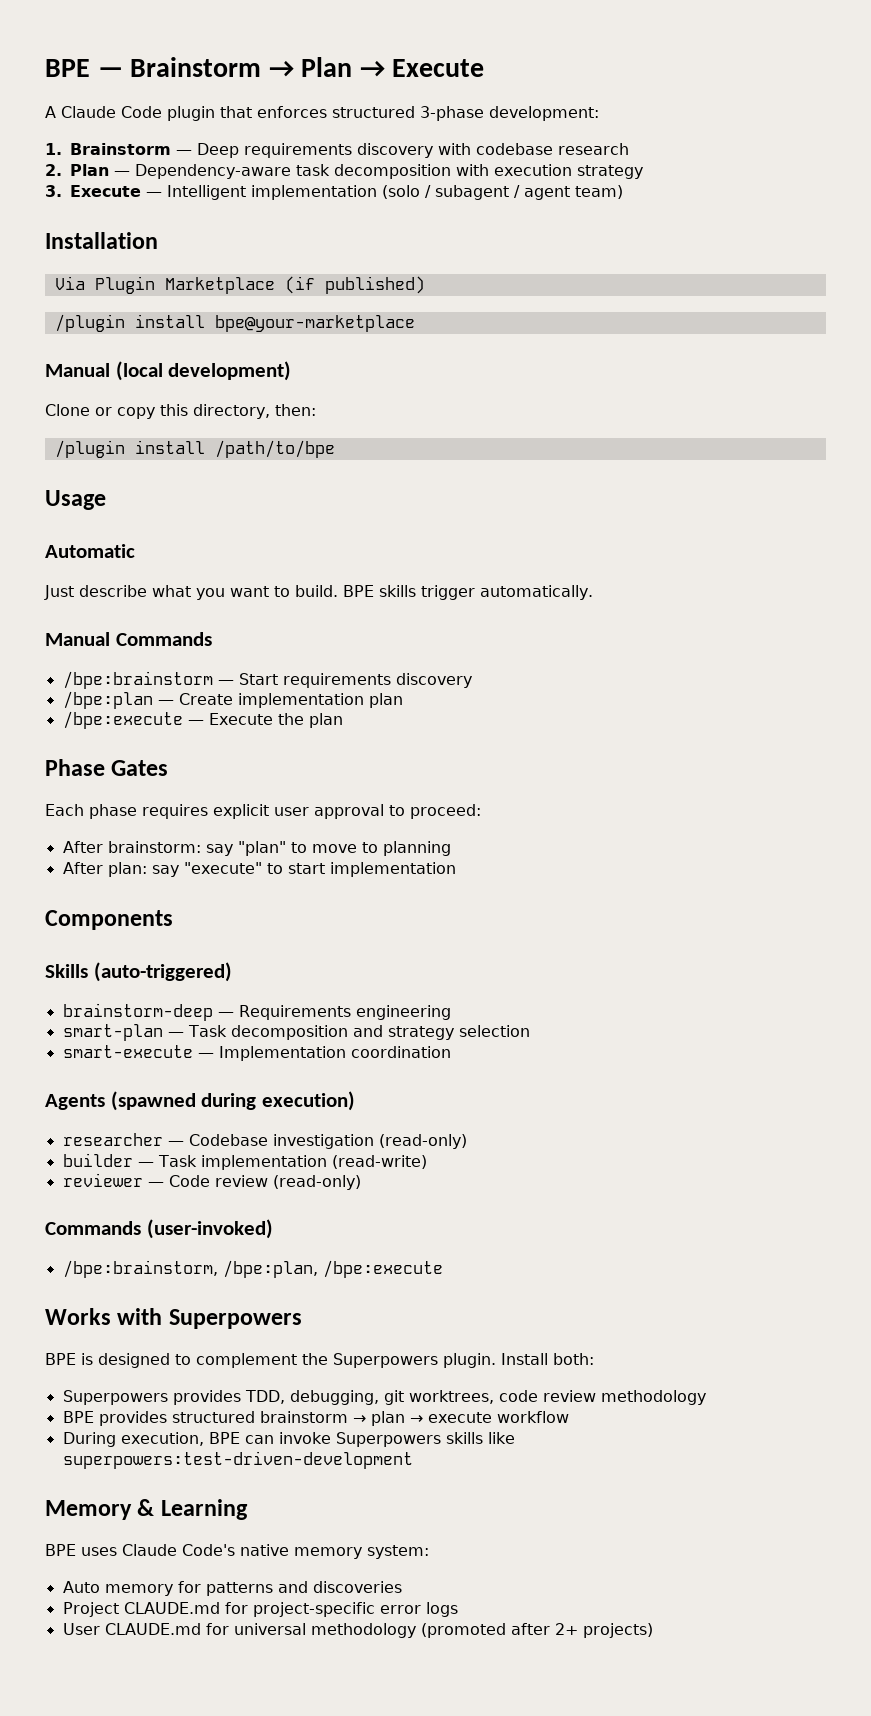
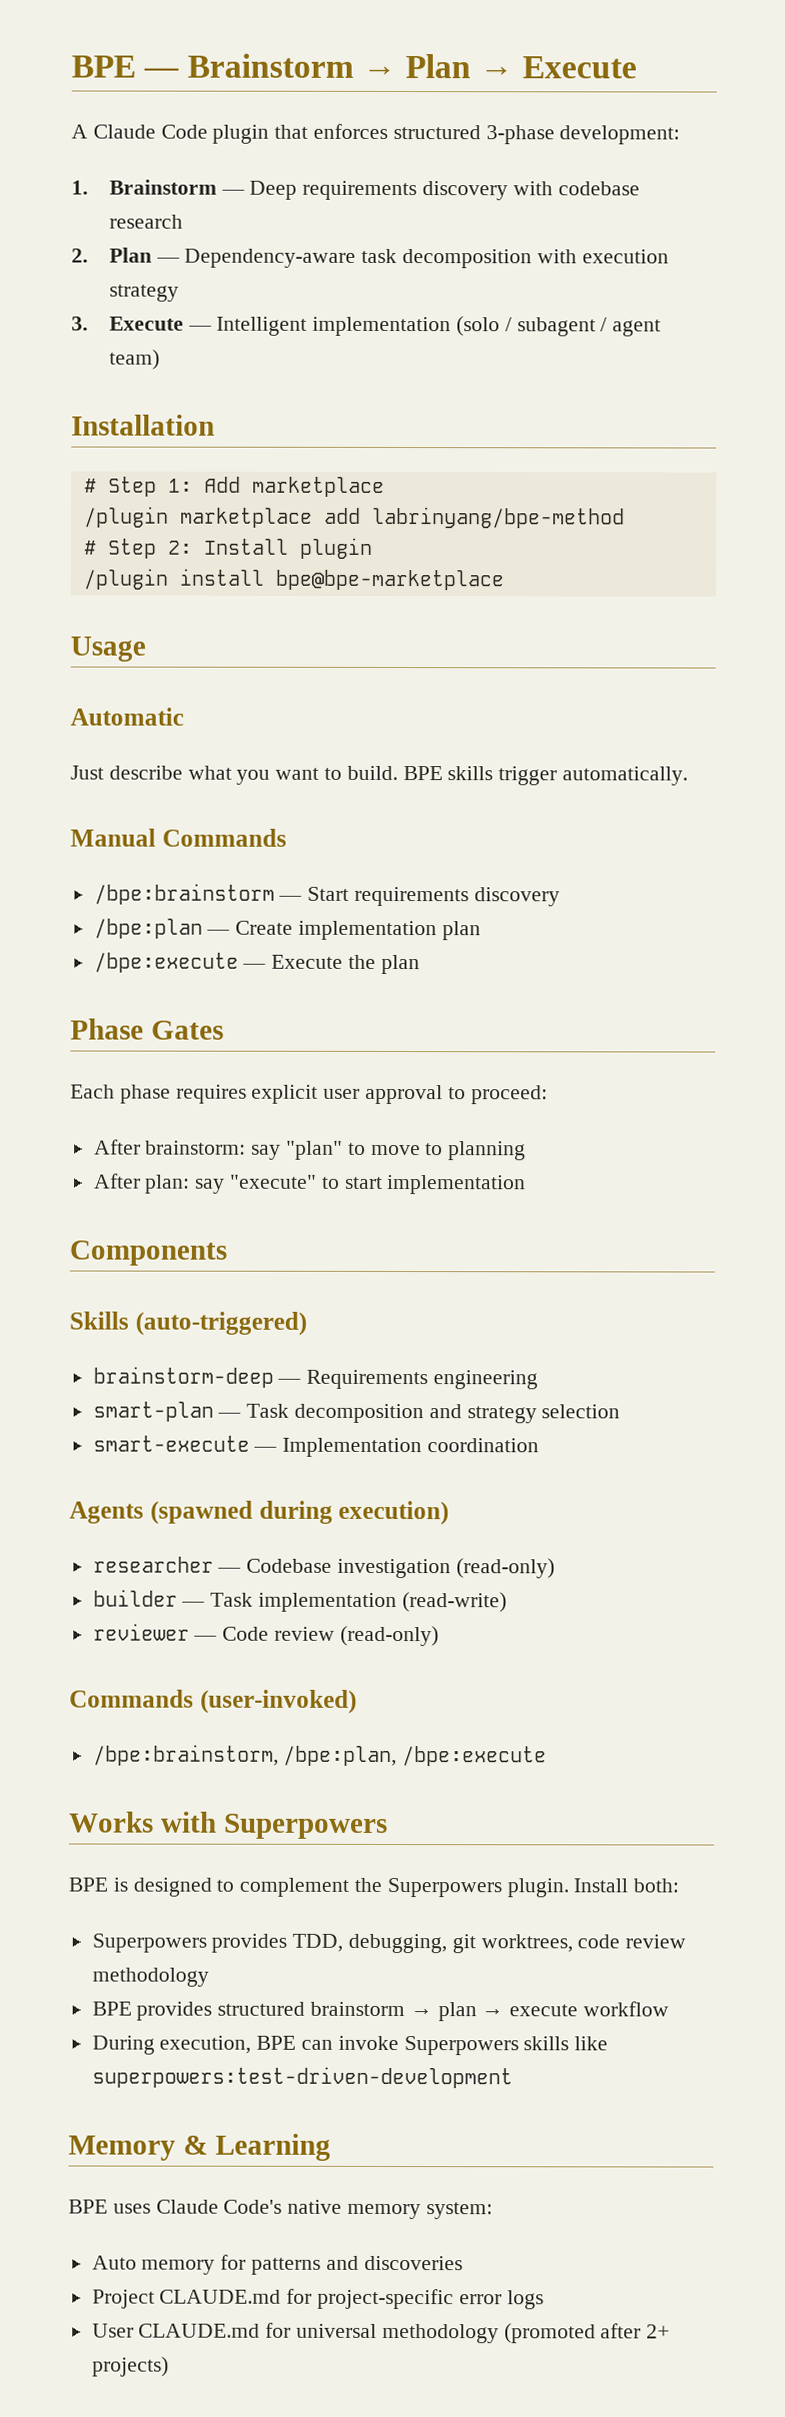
- Via Plugin Marketplace (if published)
- /plugin install bpe@your-marketplace
- Manual (local development)
- Clone or copy this directory, then:
- /plugin install /path/to/bpe
+ # Step 1: Add marketplace
+ /plugin marketplace add labrinyang/bpe-method
+ # Step 2: Install plugin
+ /plugin install bpe@bpe-marketplace

